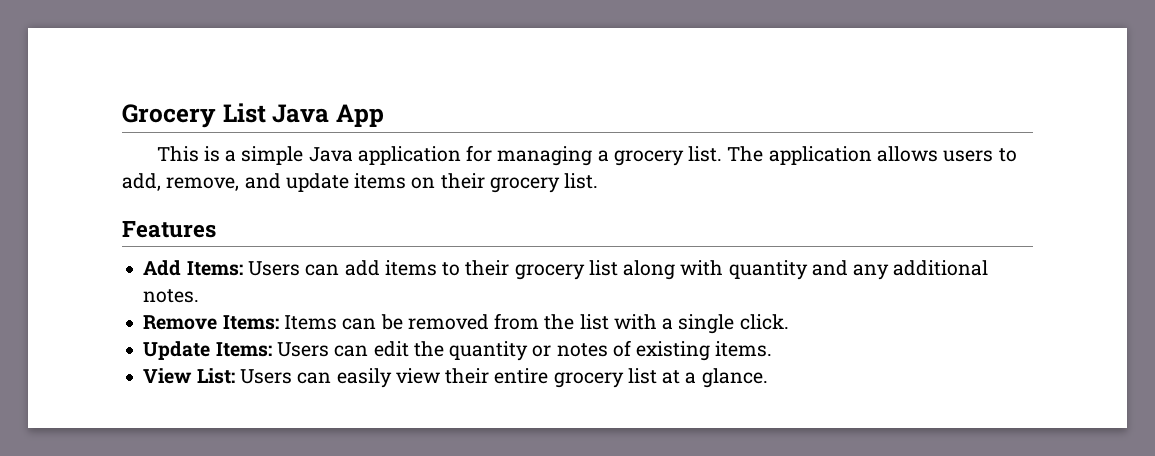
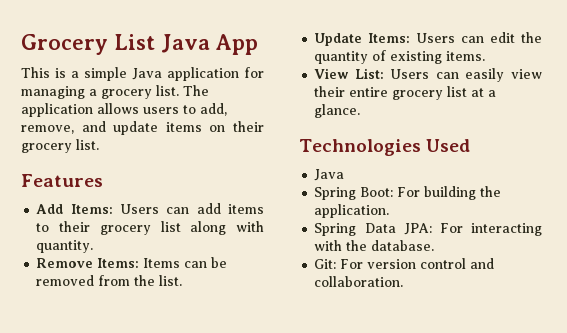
- Add Items: Users can add items to their grocery list along with quantity and any additional notes.
+ Add Items: Users can add items to their grocery list along with quantity.
- Remove Items: Items can be removed from the list with a single click.
+ Remove Items: Items can be removed from the list.
- Update Items: Users can edit the quantity or notes of existing items.
+ Update Items: Users can edit the quantity of existing items.
+ Technologies Used
+ Java
+ Spring Boot: For building the application.
+ Spring Data JPA: For interacting with the database.
+ Git: For version control and collaboration.

